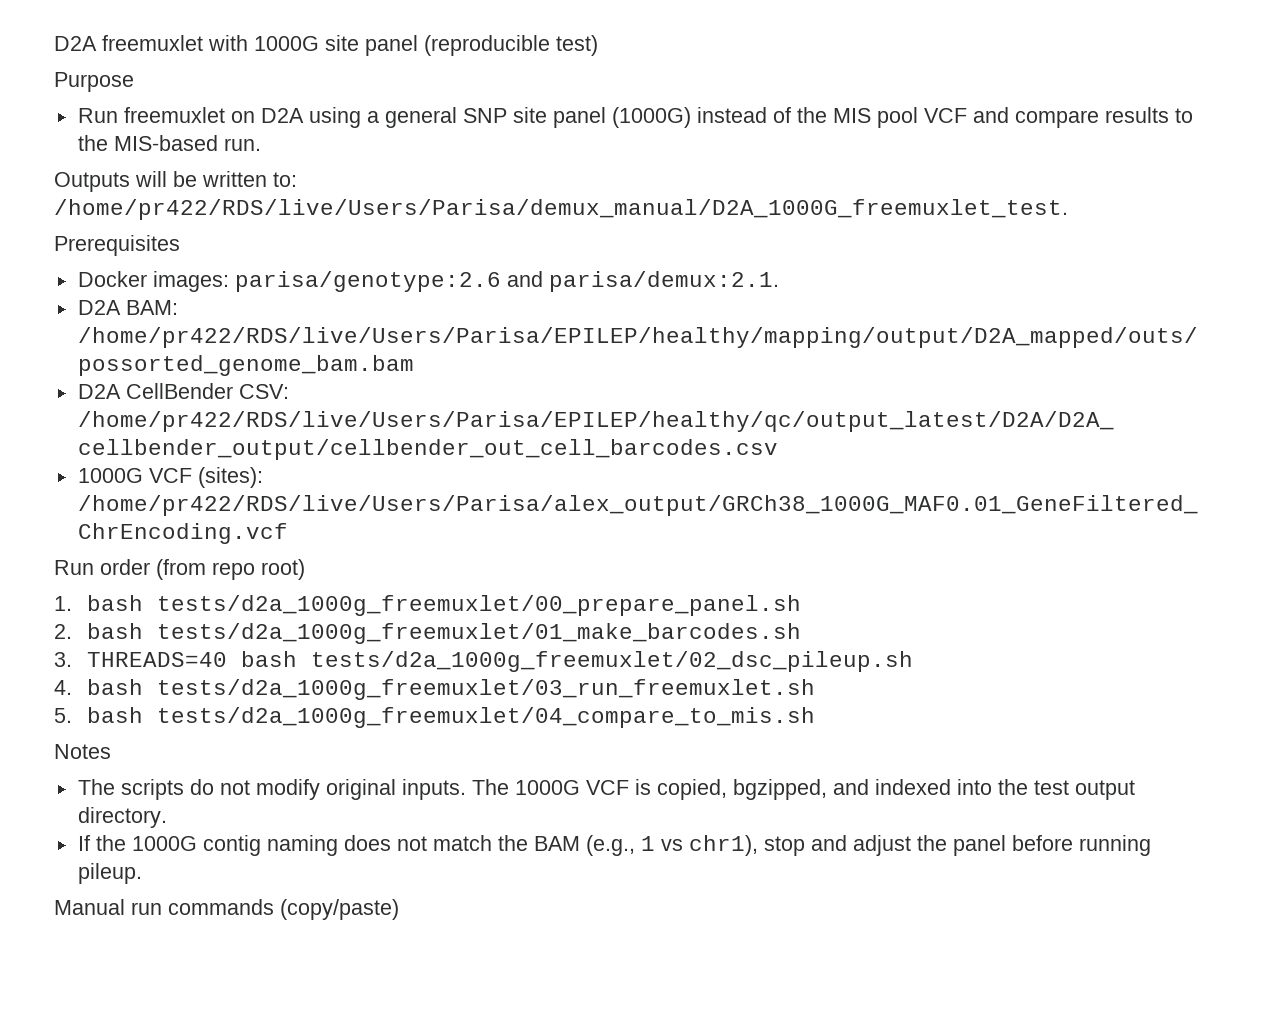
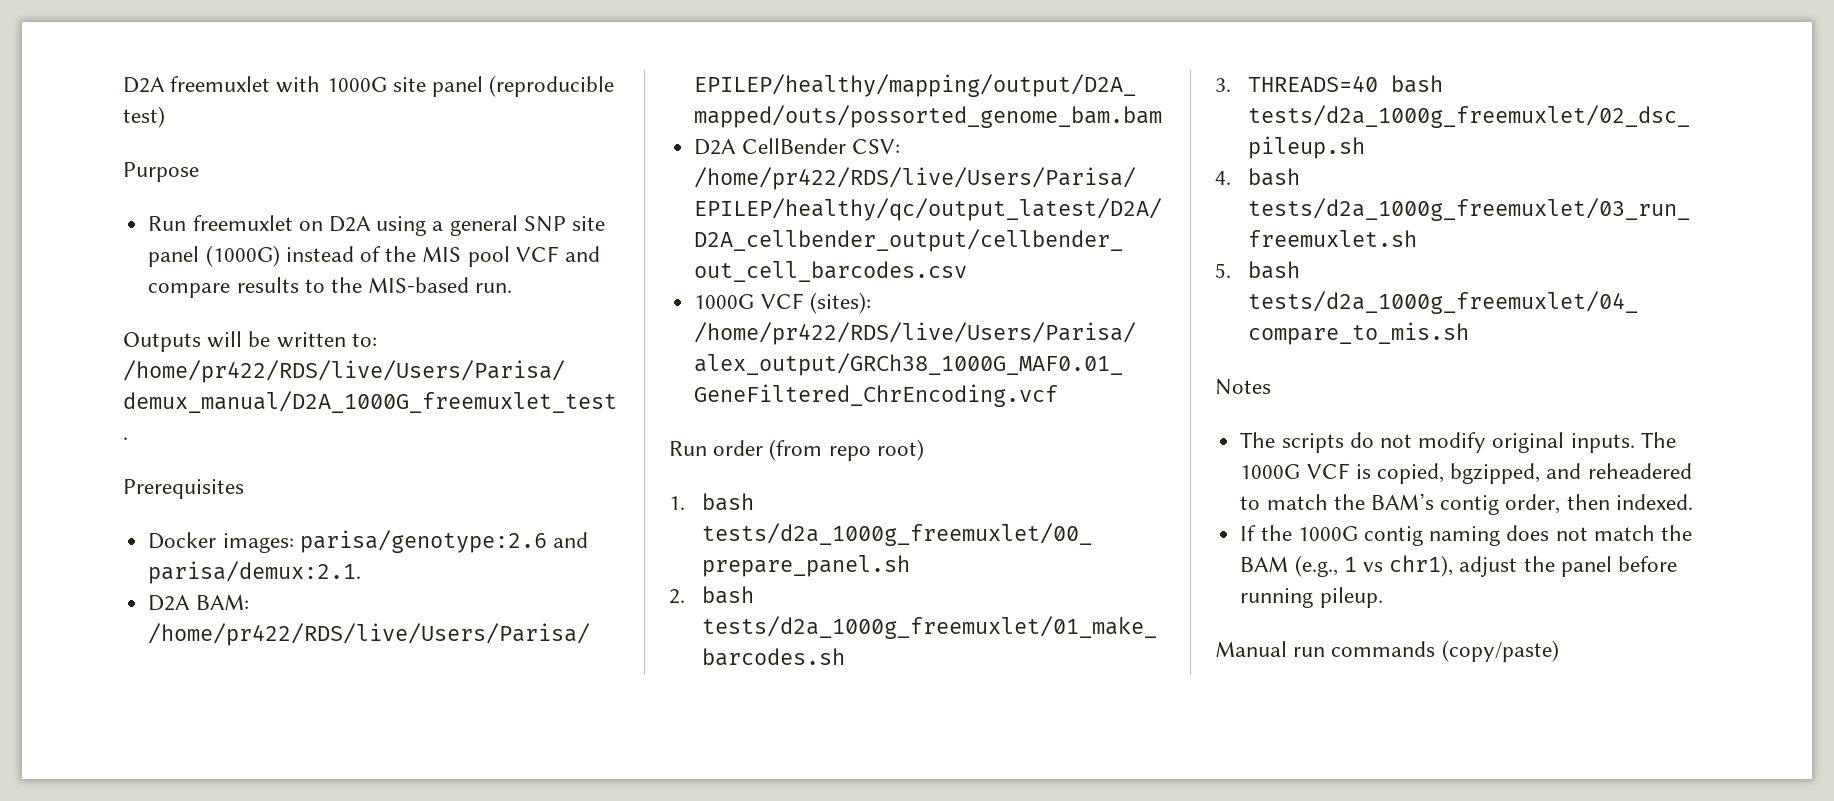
- The 1000G VCF is copied, bgzipped, and indexed into the test output directory.
+ The 1000G VCF is copied, bgzipped, and reheadered to match the BAM’s contig order, then indexed.
- If the 1000G contig naming does not match the BAM (e.g., 1 vs chr1), stop and adjust the panel before running pileup.
+ If the 1000G contig naming does not match the BAM (e.g., 1 vs chr1), adjust the panel before running pileup.

